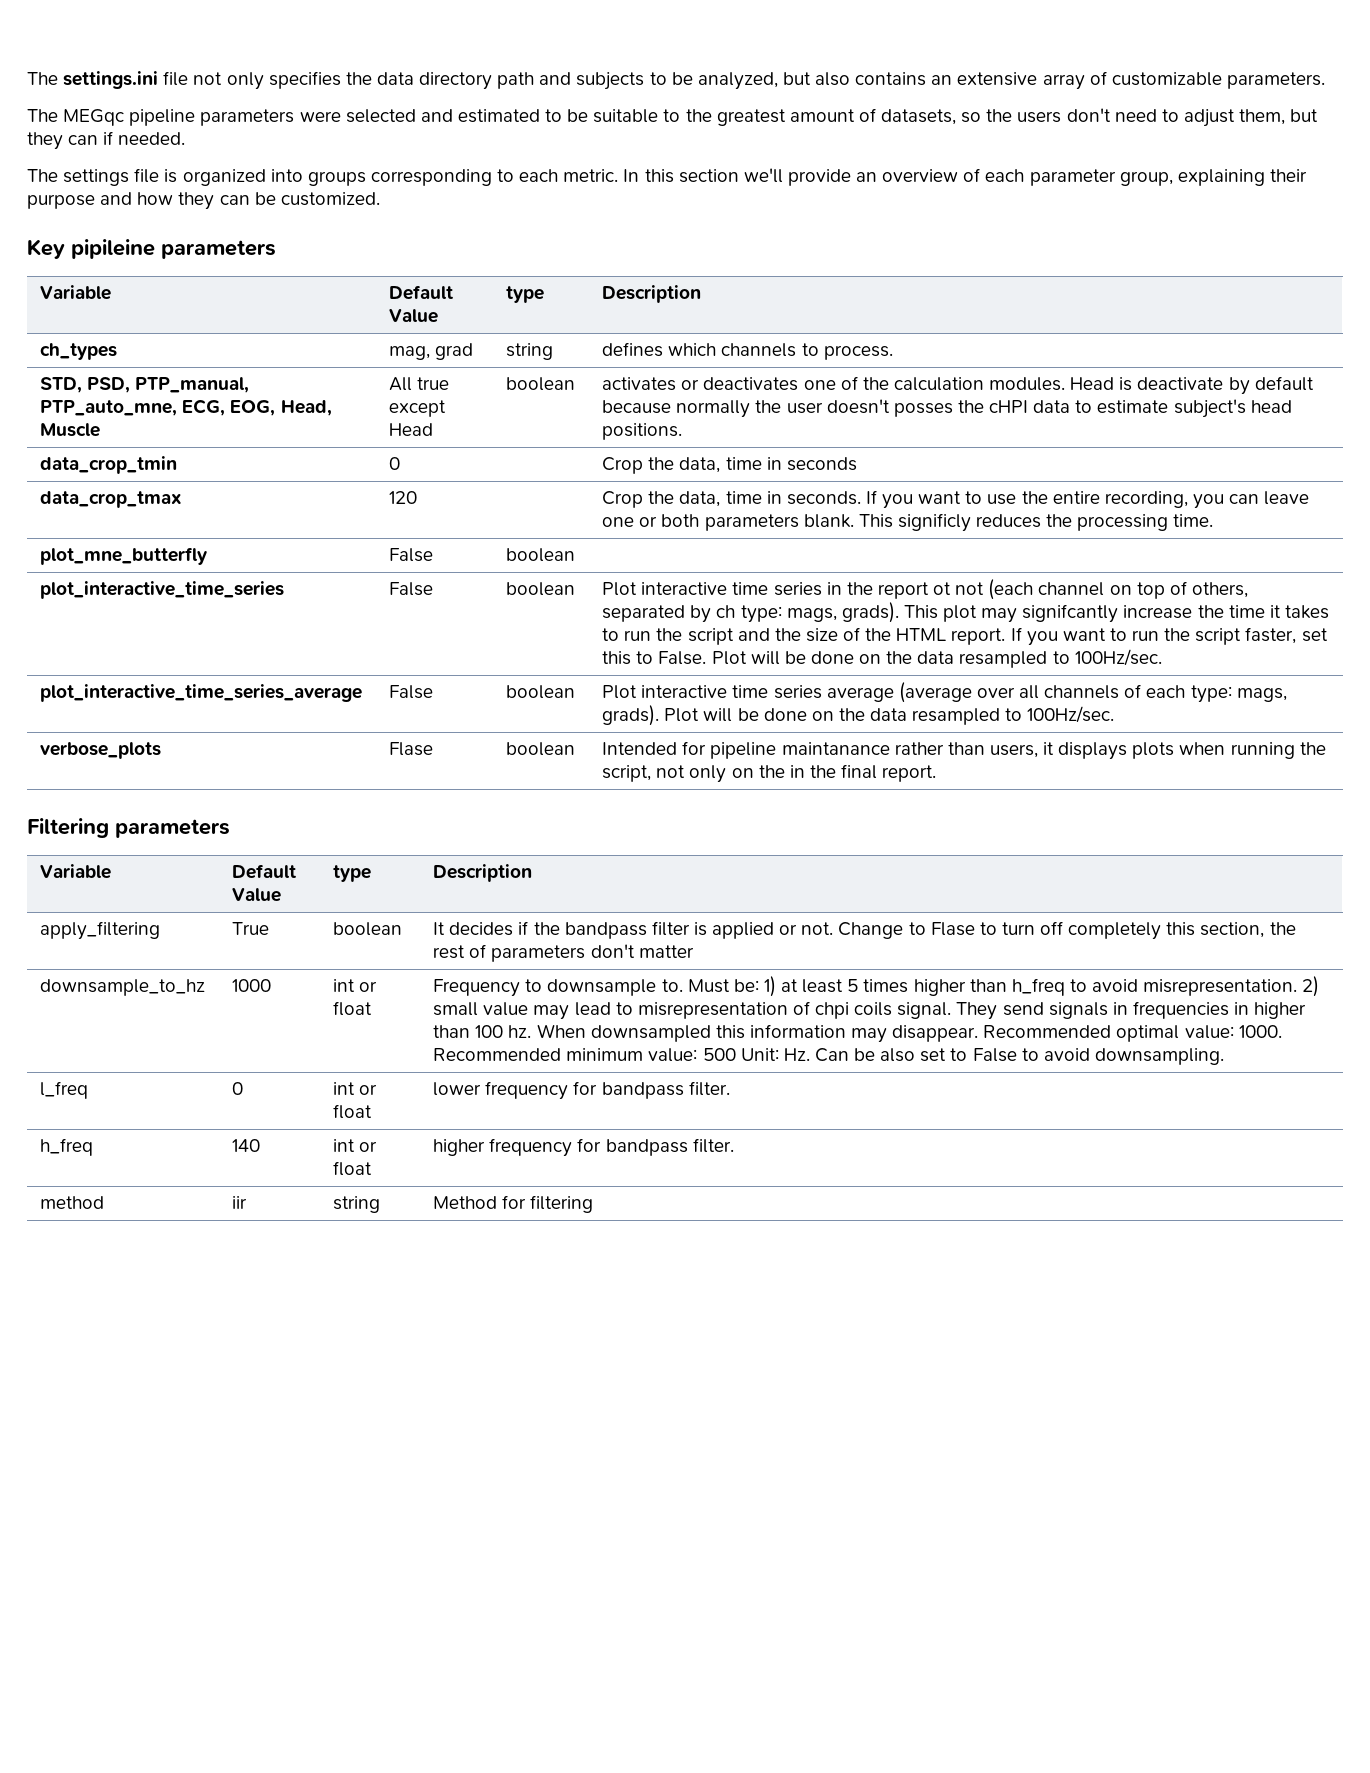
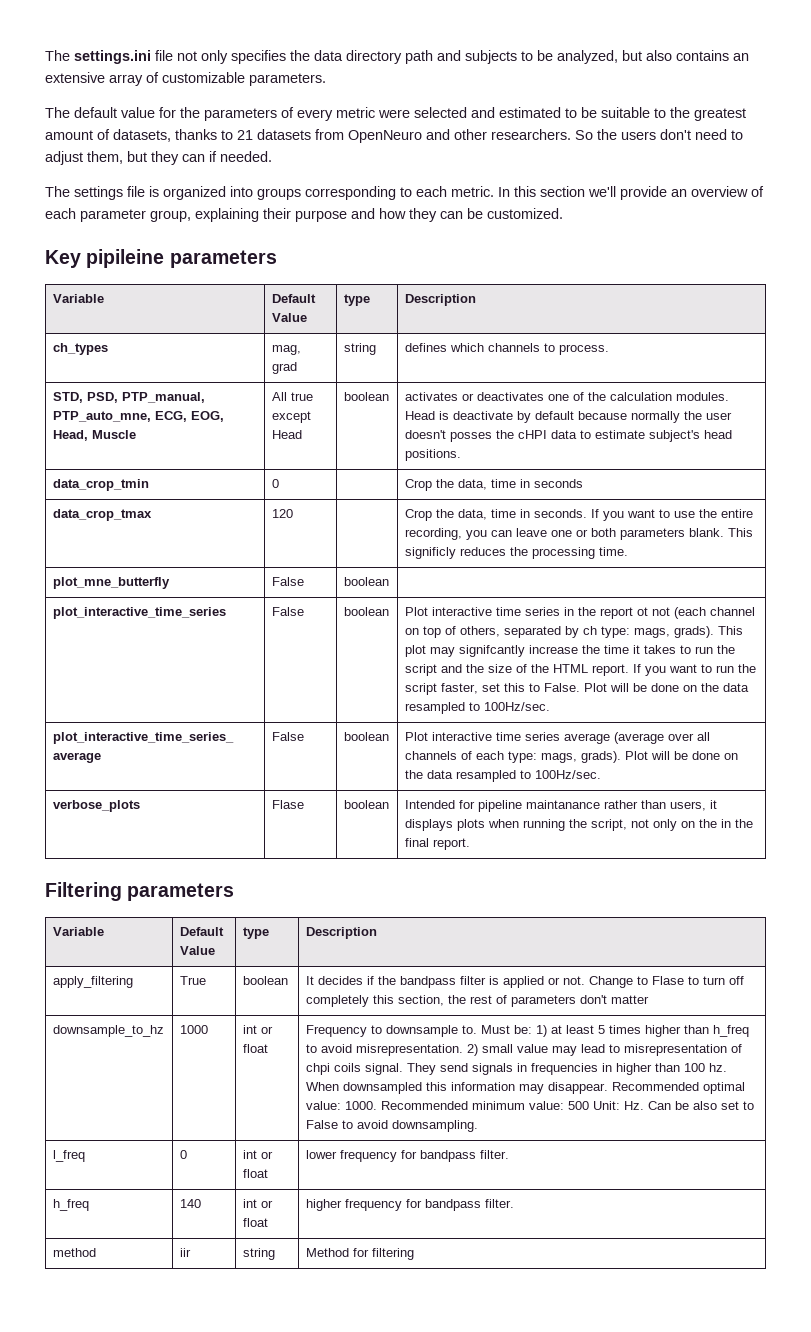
- The MEGqc pipeline parameters were selected and estimated to be suitable to the greatest amount of datasets, so the users don't need to adjust them, but they can if needed.
+ The default value for the parameters of every metric were selected and estimated to be suitable to the greatest amount of datasets, thanks to 21 datasets from OpenNeuro and other researchers. So the users don't need to adjust them, but they can if needed.

